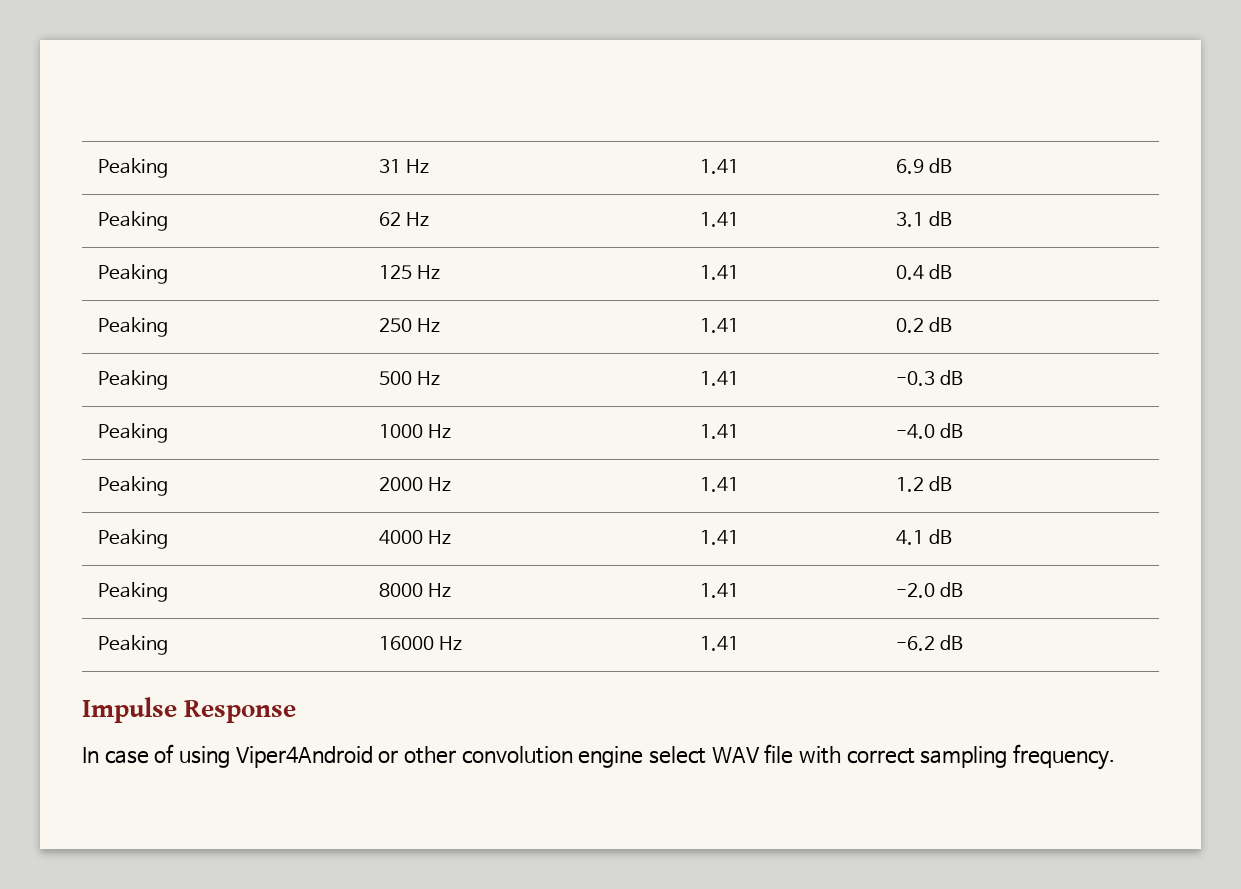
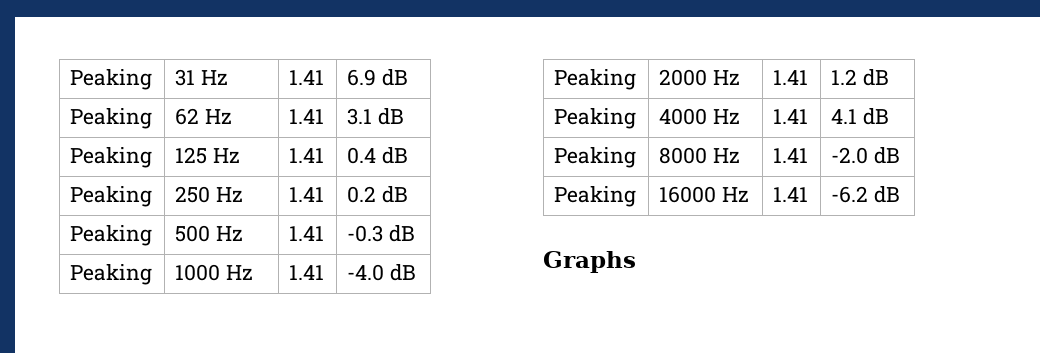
- Impulse Response
- In case of using Viper4Android or other convolution engine select WAV file with correct sampling frequency.
+ Graphs

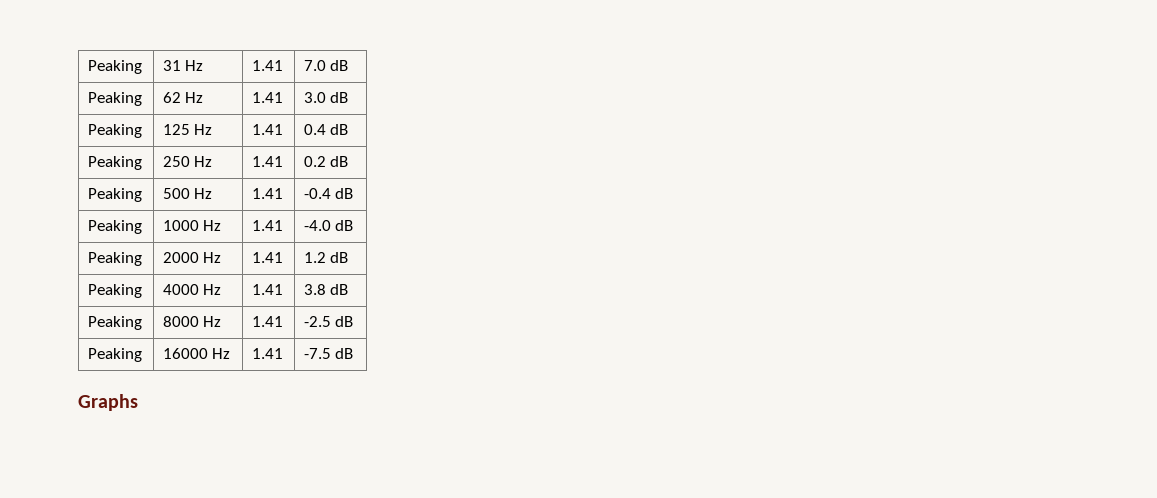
- Peaking | 31 Hz | 1.41 | 6.9 dB
+ Peaking | 31 Hz | 1.41 | 7.0 dB
- Peaking | 62 Hz | 1.41 | 3.1 dB
+ Peaking | 62 Hz | 1.41 | 3.0 dB
- Peaking | 500 Hz | 1.41 | -0.3 dB
+ Peaking | 500 Hz | 1.41 | -0.4 dB
- Peaking | 4000 Hz | 1.41 | 4.1 dB
+ Peaking | 4000 Hz | 1.41 | 3.8 dB
- Peaking | 8000 Hz | 1.41 | -2.0 dB
+ Peaking | 8000 Hz | 1.41 | -2.5 dB
- Peaking | 16000 Hz | 1.41 | -6.2 dB
+ Peaking | 16000 Hz | 1.41 | -7.5 dB

